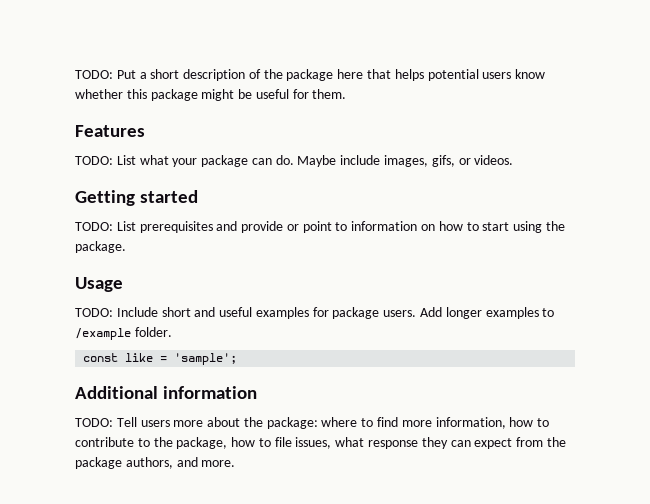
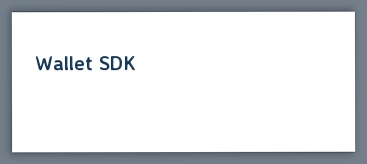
- TODO: Put a short description of the package here that helps potential users know whether this package might be useful for them.
- Features
- TODO: List what your package can do. Maybe include images, gifs, or videos.
- Getting started
- TODO: List prerequisites and provide or point to information on how to start using the package.
- Usage
- TODO: Include short and useful examples for package users. Add longer examples to /example folder.
- const like = 'sample';
- Additional information
- TODO: Tell users more about the package: where to find more information, how to contribute to the package, how to file issues, what response they can expect from the package authors, and more.
+ Wallet SDK

